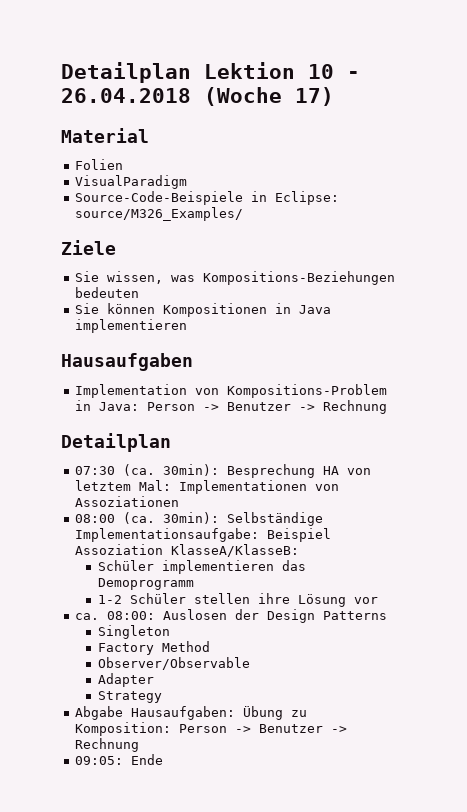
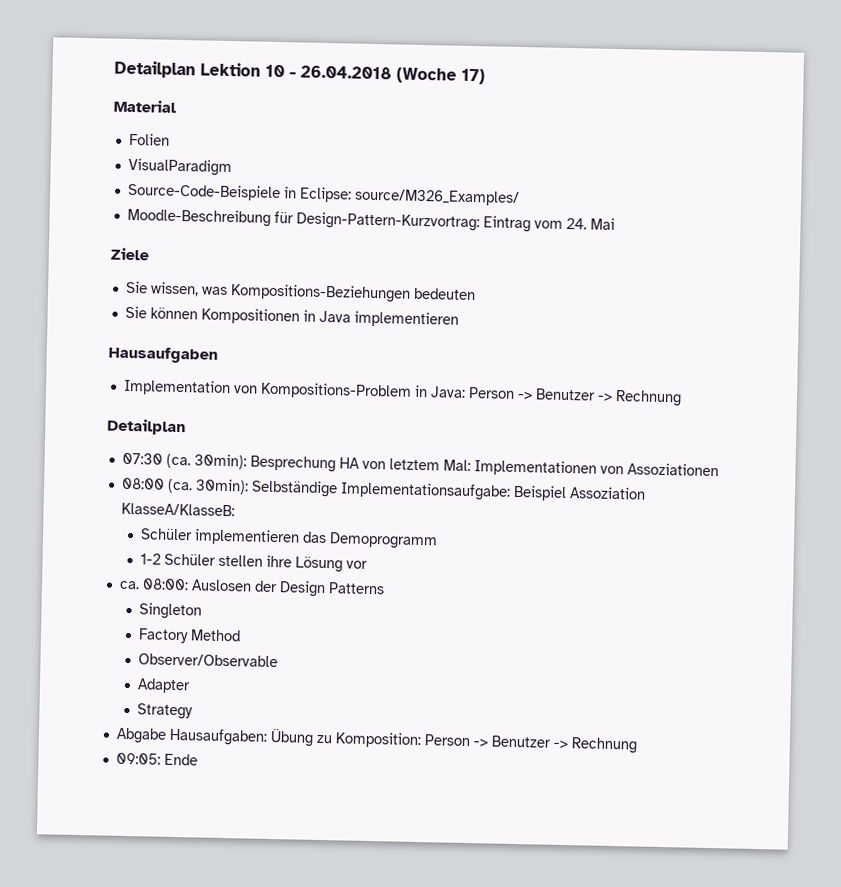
+ Moodle-Beschreibung für Design-Pattern-Kurzvortrag: Eintrag vom 24. Mai

